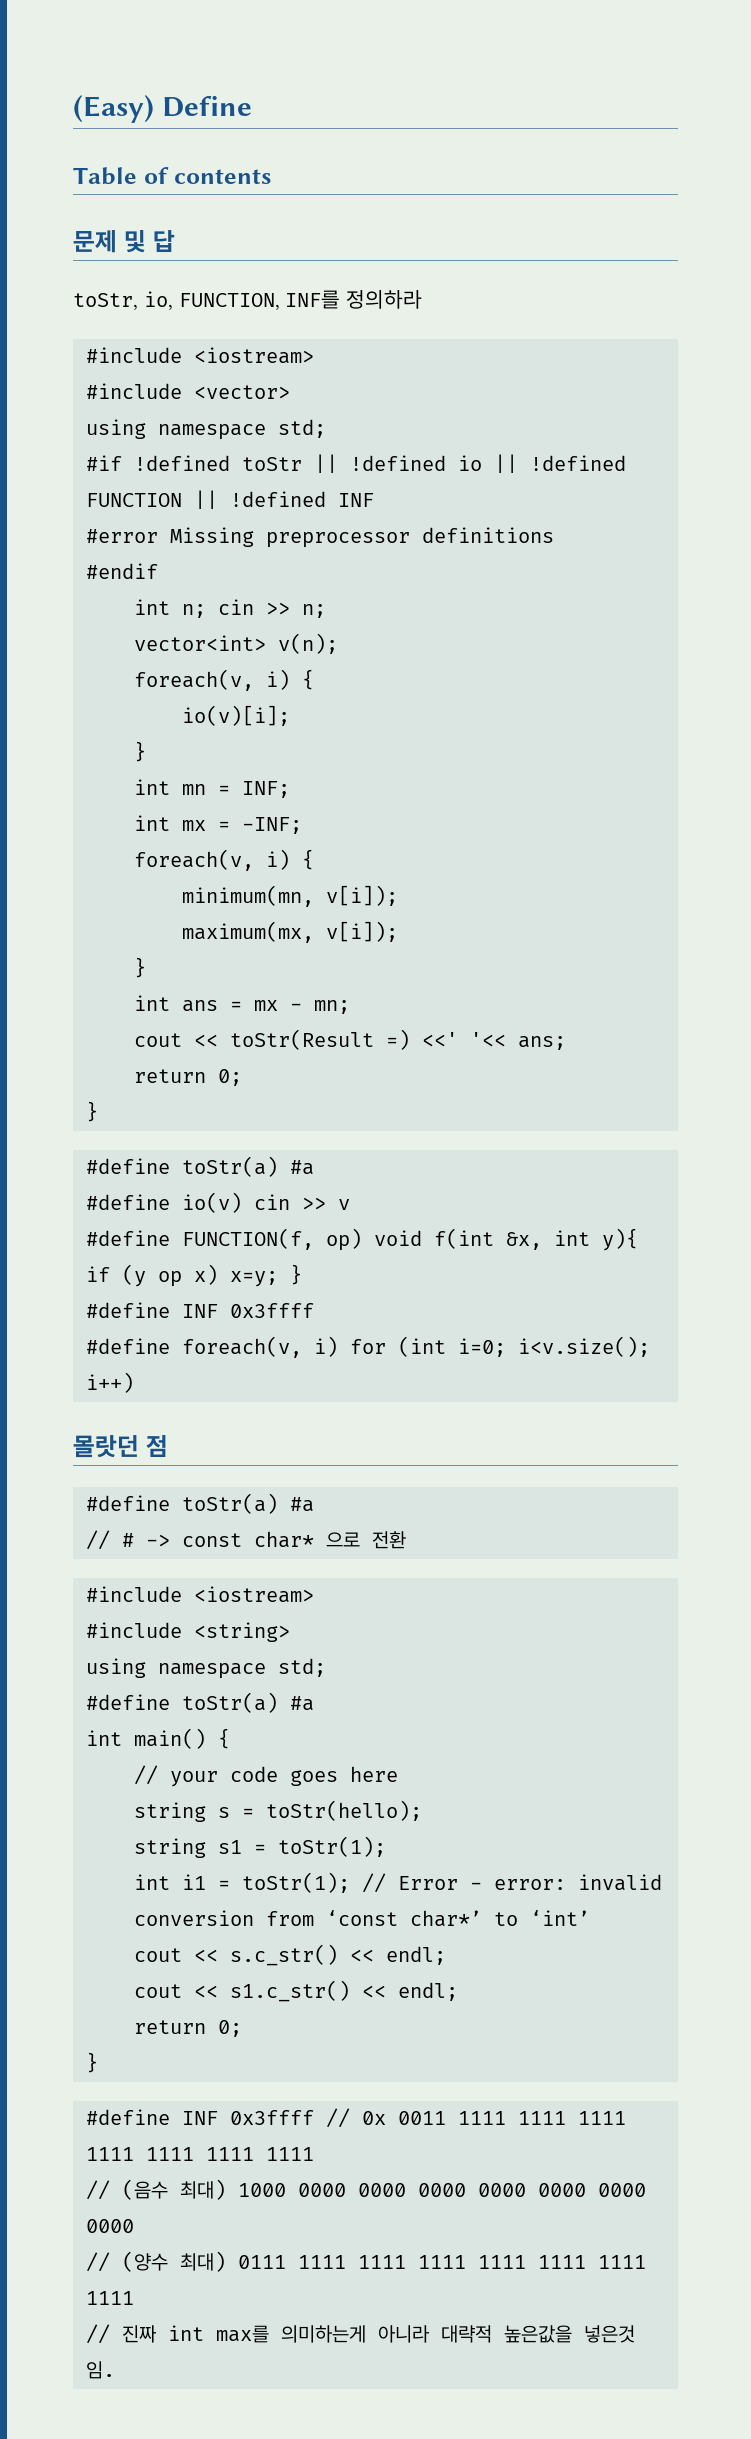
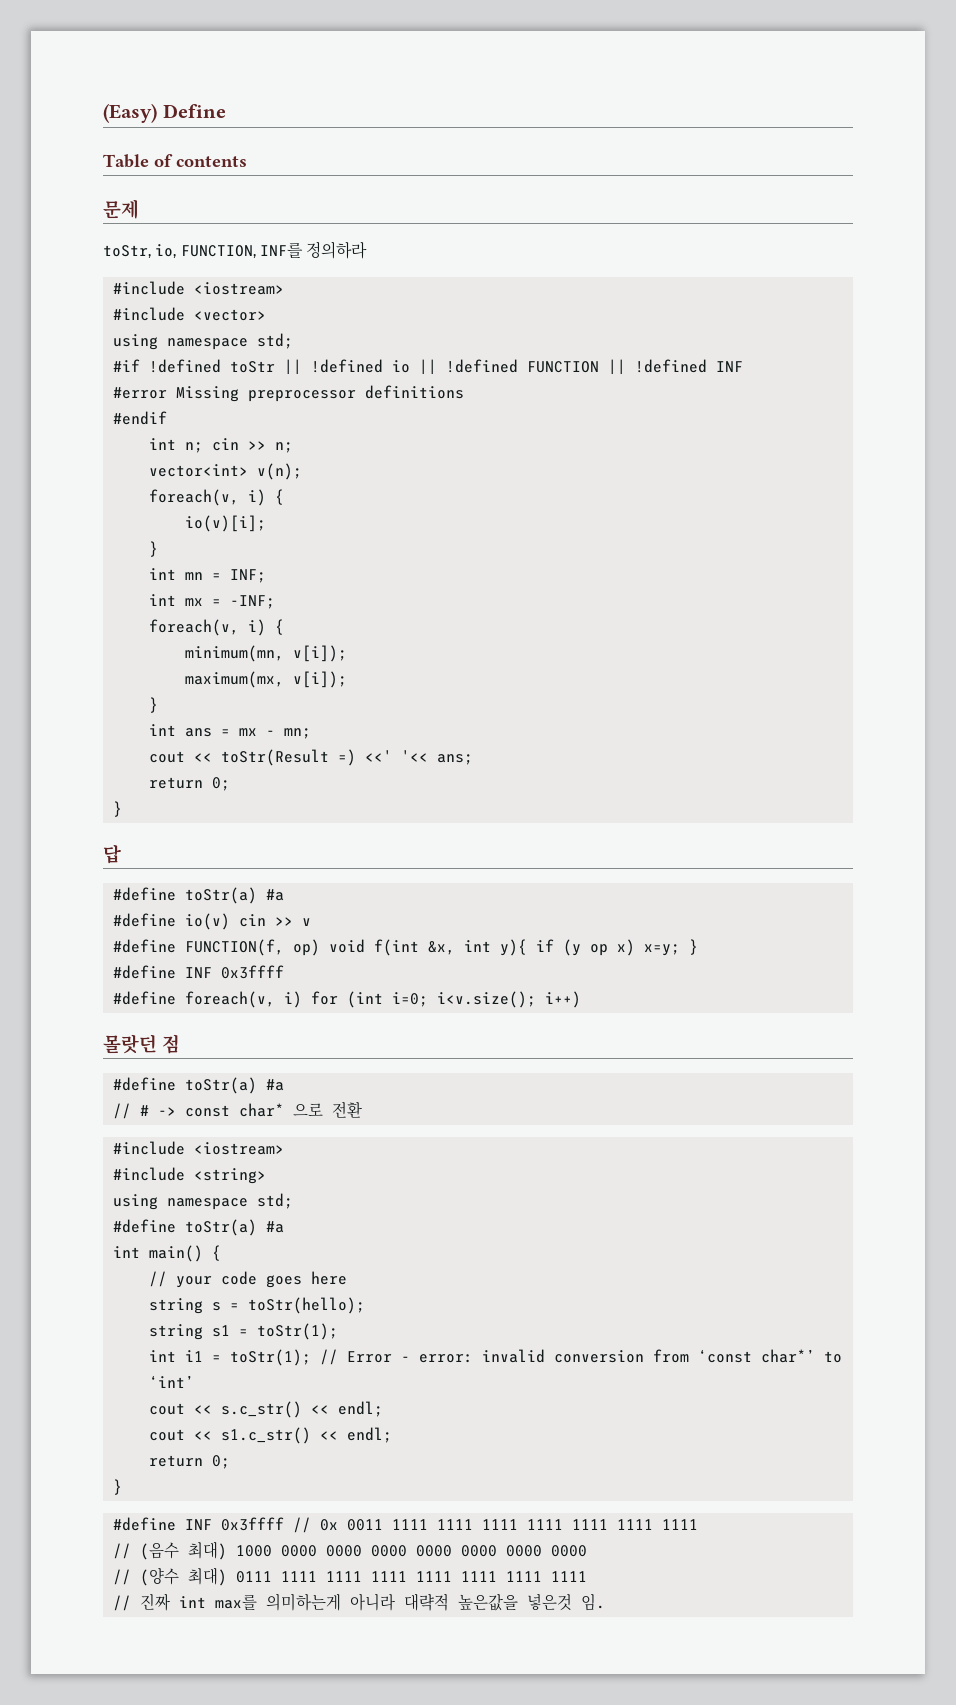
- 문제 및 답
+ 문제
+ 답

